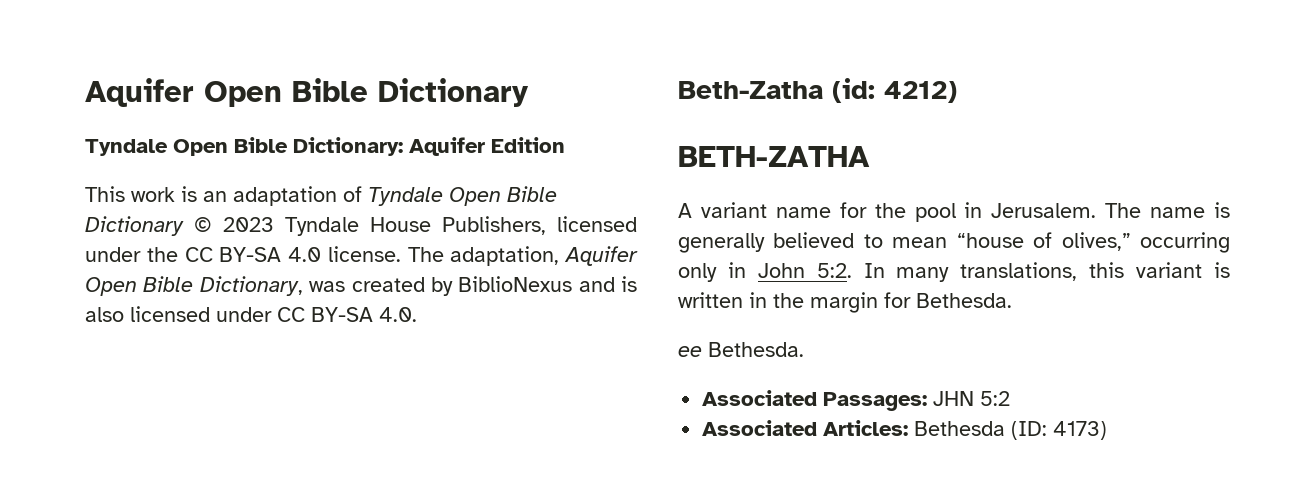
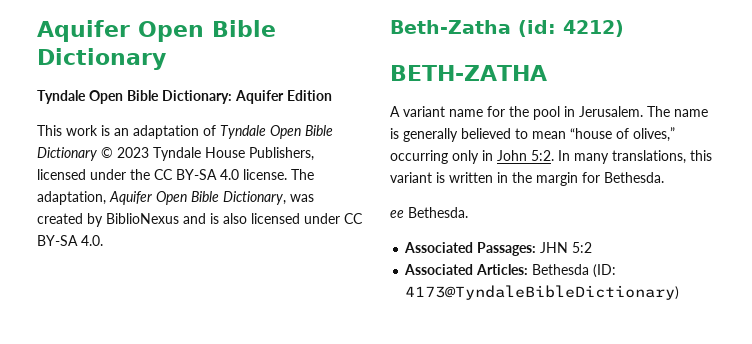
- Associated Articles: Bethesda (ID: 4173)
+ Associated Articles: Bethesda (ID: 4173@TyndaleBibleDictionary)

